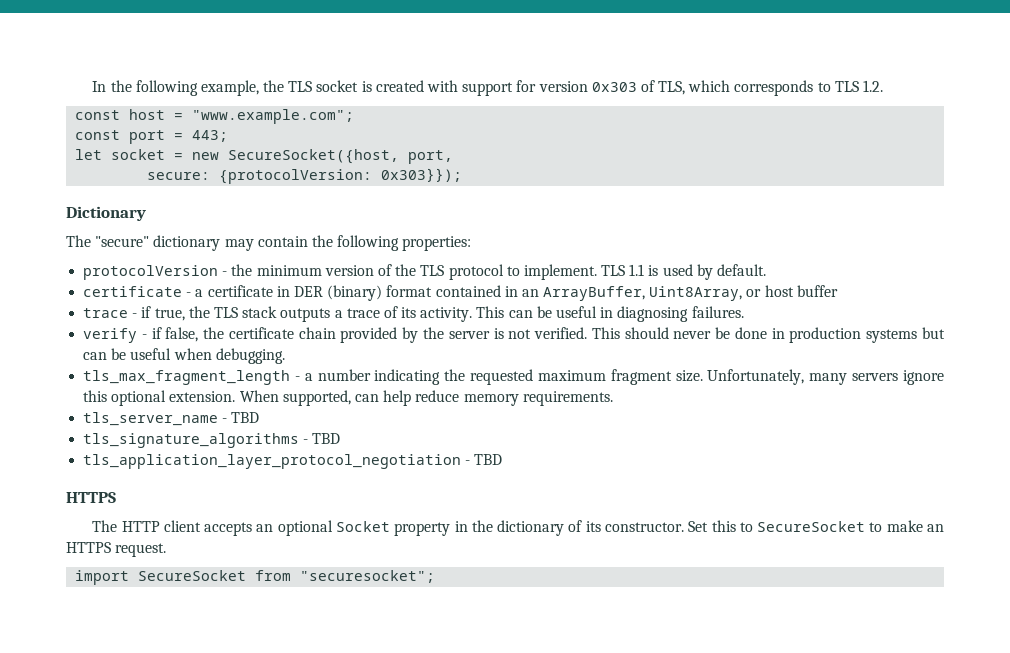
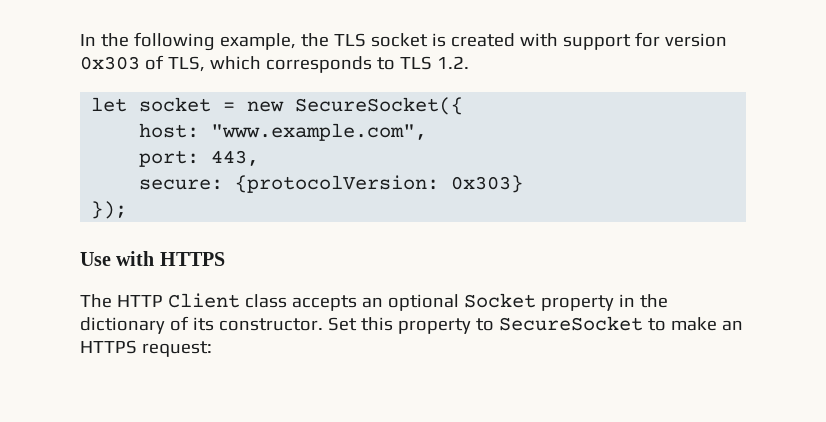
- const host = "www.example.com";
- const port = 443;
- let socket = new SecureSocket({host, port,
- secure: {protocolVersion: 0x303}});
- Dictionary
- The "secure" dictionary may contain the following properties:
- protocolVersion - the minimum version of the TLS protocol to implement. TLS 1.1 is used by default.
- certificate - a certificate in DER (binary) format contained in an ArrayBuffer, Uint8Array, or host buffer
- trace - if true, the TLS stack outputs a trace of its activity. This can be useful in diagnosing failures.
- verify - if false, the certificate chain provided by the server is not verified. This should never be done in production systems but can be useful when debugging.
- tls_max_fragment_length - a number indicating the requested maximum fragment size. Unfortunately, many servers ignore this optional extension. When supported, can help reduce memory requirements.
- tls_server_name - TBD
- tls_signature_algorithms - TBD
- tls_application_layer_protocol_negotiation - TBD
- HTTPS
+ let socket = new SecureSocket({
+ host: "www.example.com",
+ port: 443,
+ secure: {protocolVersion: 0x303}
+ });
+ Use with HTTPS
- The HTTP client accepts an optional Socket property in the dictionary of its constructor.
+ The HTTP Client class accepts an optional Socket property in the dictionary of its constructor.
- Set this to SecureSocket to make an HTTPS request.
- import SecureSocket from "securesocket";
+ Set this property to SecureSocket to make an HTTPS request:

